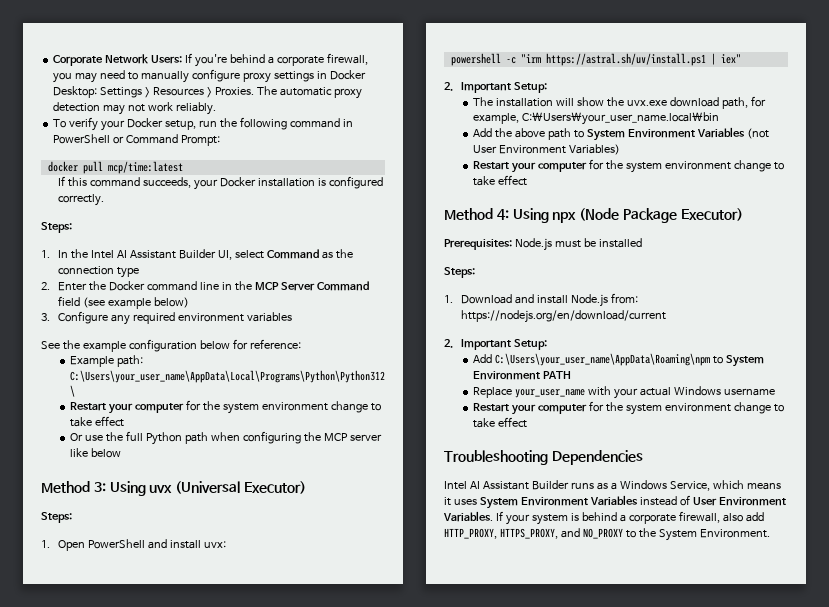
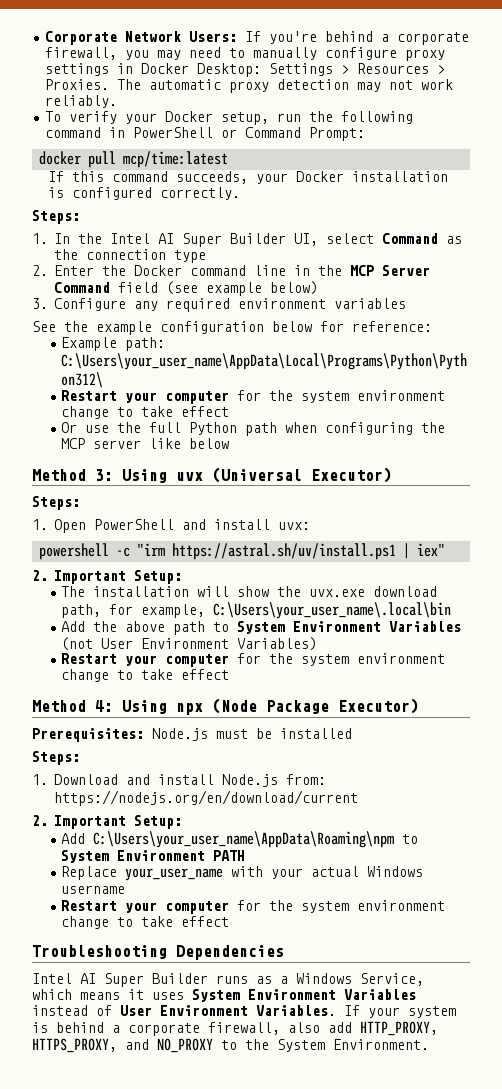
- 1. In the Intel AI Assistant Builder UI, select Command as the connection type
+ 1. In the Intel AI Super Builder UI, select Command as the connection type
- The installation will show the uvx.exe download path, for example, C:\Users\your_user_name.local\bin
+ The installation will show the uvx.exe download path, for example, C:\Users\your_user_name\.local\bin
- Intel AI Assistant Builder runs as a Windows Service, which means it uses System Environment Variables instead of User Environment Variables.
+ Intel AI Super Builder runs as a Windows Service, which means it uses System Environment Variables instead of User Environment Variables.

